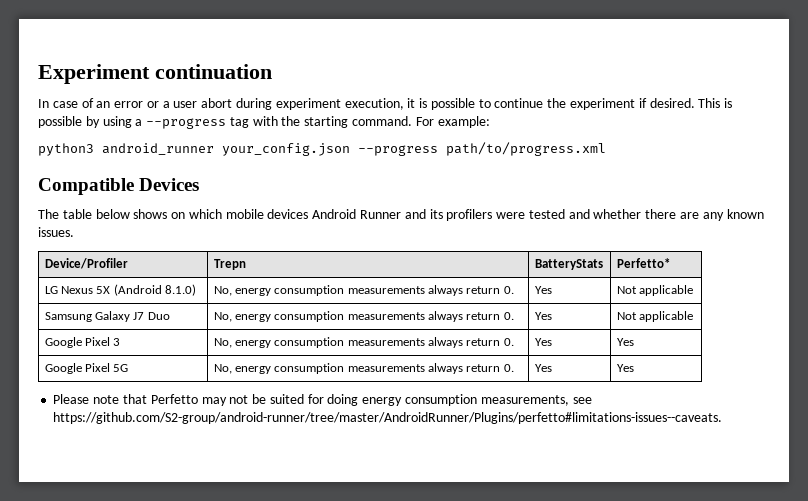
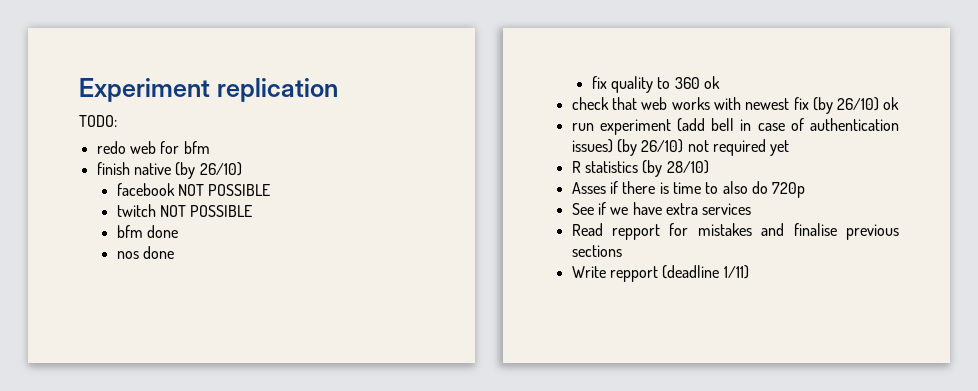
- Experiment continuation
- In case of an error or a user abort during experiment execution, it is possible to continue the experiment if desired. This is possible by using a --progress tag with the starting command. For example:
- python3 android_runner your_config.json --progress path/to/progress.xml
- Compatible Devices
- The table below shows on which mobile devices Android Runner and its profilers were tested and whether there are any known issues.
- Device/Profiler | Trepn | BatteryStats | Perfetto*
- LG Nexus 5X (Android 8.1.0) | No, energy consumption measurements always return 0. | Yes | Not applicable
- Samsung Galaxy J7 Duo | No, energy consumption measurements always return 0. | Yes | Not applicable
- Google Pixel 3 | No, energy consumption measurements always return 0. | Yes | Yes
- Google Pixel 5G | No, energy consumption measurements always return 0. | Yes | Yes
- Please note that Perfetto may not be suited for doing energy consumption measurements, see https://github.com/S2-group/android-runner/tree/master/AndroidRunner/Plugins/perfetto#limitations-issues--caveats.
+ Experiment replication
+ TODO:
+ redo web for bfm
+ finish native (by 26/10)
+ facebook NOT POSSIBLE
+ twitch NOT POSSIBLE
+ bfm done
+ nos done
+ fix quality to 360 ok
+ check that web works with newest fix (by 26/10) ok
+ run experiment (add bell in case of authentication issues) (by 26/10) not required yet
+ R statistics (by 28/10)
+ Asses if there is time to also do 720p
+ See if we have extra services
+ Read repport for mistakes and finalise previous sections
+ Write repport (deadline 1/11)

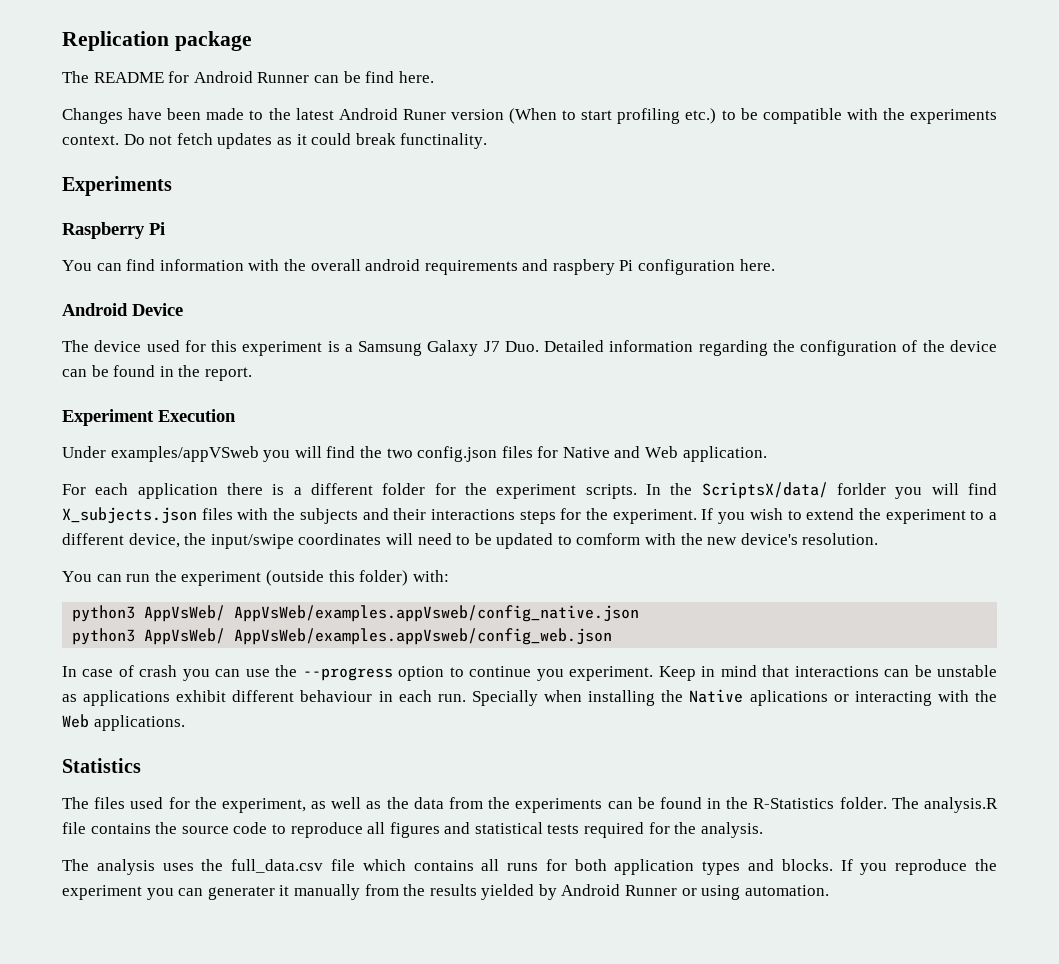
- Experiment replication
- TODO:
- redo web for bfm
- finish native (by 26/10)
- facebook NOT POSSIBLE
- twitch NOT POSSIBLE
- bfm done
- nos done
- fix quality to 360 ok
- check that web works with newest fix (by 26/10) ok
- run experiment (add bell in case of authentication issues) (by 26/10) not required yet
- R statistics (by 28/10)
- Asses if there is time to also do 720p
- See if we have extra services
- Read repport for mistakes and finalise previous sections
- Write repport (deadline 1/11)
+ Replication package
+ The README for Android Runner can be find here.
+ Changes have been made to the latest Android Runer version (When to start profiling etc.) to be compatible with the experiments context. Do not fetch updates as it could break functinality.
+ Experiments
+ Raspberry Pi
+ You can find information with the overall android requirements and raspbery Pi configuration here.
+ Android Device
+ The device used for this experiment is a Samsung Galaxy J7 Duo. Detailed information regarding the configuration of the device can be found in the report.
+ Experiment Execution
+ Under examples/appVSweb you will find the two config.json files for Native and Web application.
+ For each application there is a different folder for the experiment scripts. In the ScriptsX/data/ forlder you will find X_subjects.json files with the subjects and their interactions steps for the experiment. If you wish to extend the experiment to a different device, the input/swipe coordinates will need to be updated to comform with the new device's resolution.
+ You can run the experiment (outside this folder) with:
+ python3 AppVsWeb/ AppVsWeb/examples.appVsweb/config_native.json
+ python3 AppVsWeb/ AppVsWeb/examples.appVsweb/config_web.json
+ In case of crash you can use the --progress option to continue you experiment. Keep in mind that interactions can be unstable as applications exhibit different behaviour in each run. Specially when installing the Native aplications or interacting with the Web applications.
+ Statistics
+ The files used for the experiment, as well as the data from the experiments can be found in the R-Statistics folder. The analysis.R file contains the source code to reproduce all figures and statistical tests required for the analysis.
+ The analysis uses the full_data.csv file which contains all runs for both application types and blocks. If you reproduce the experiment you can generater it manually from the results yielded by Android Runner or using automation.

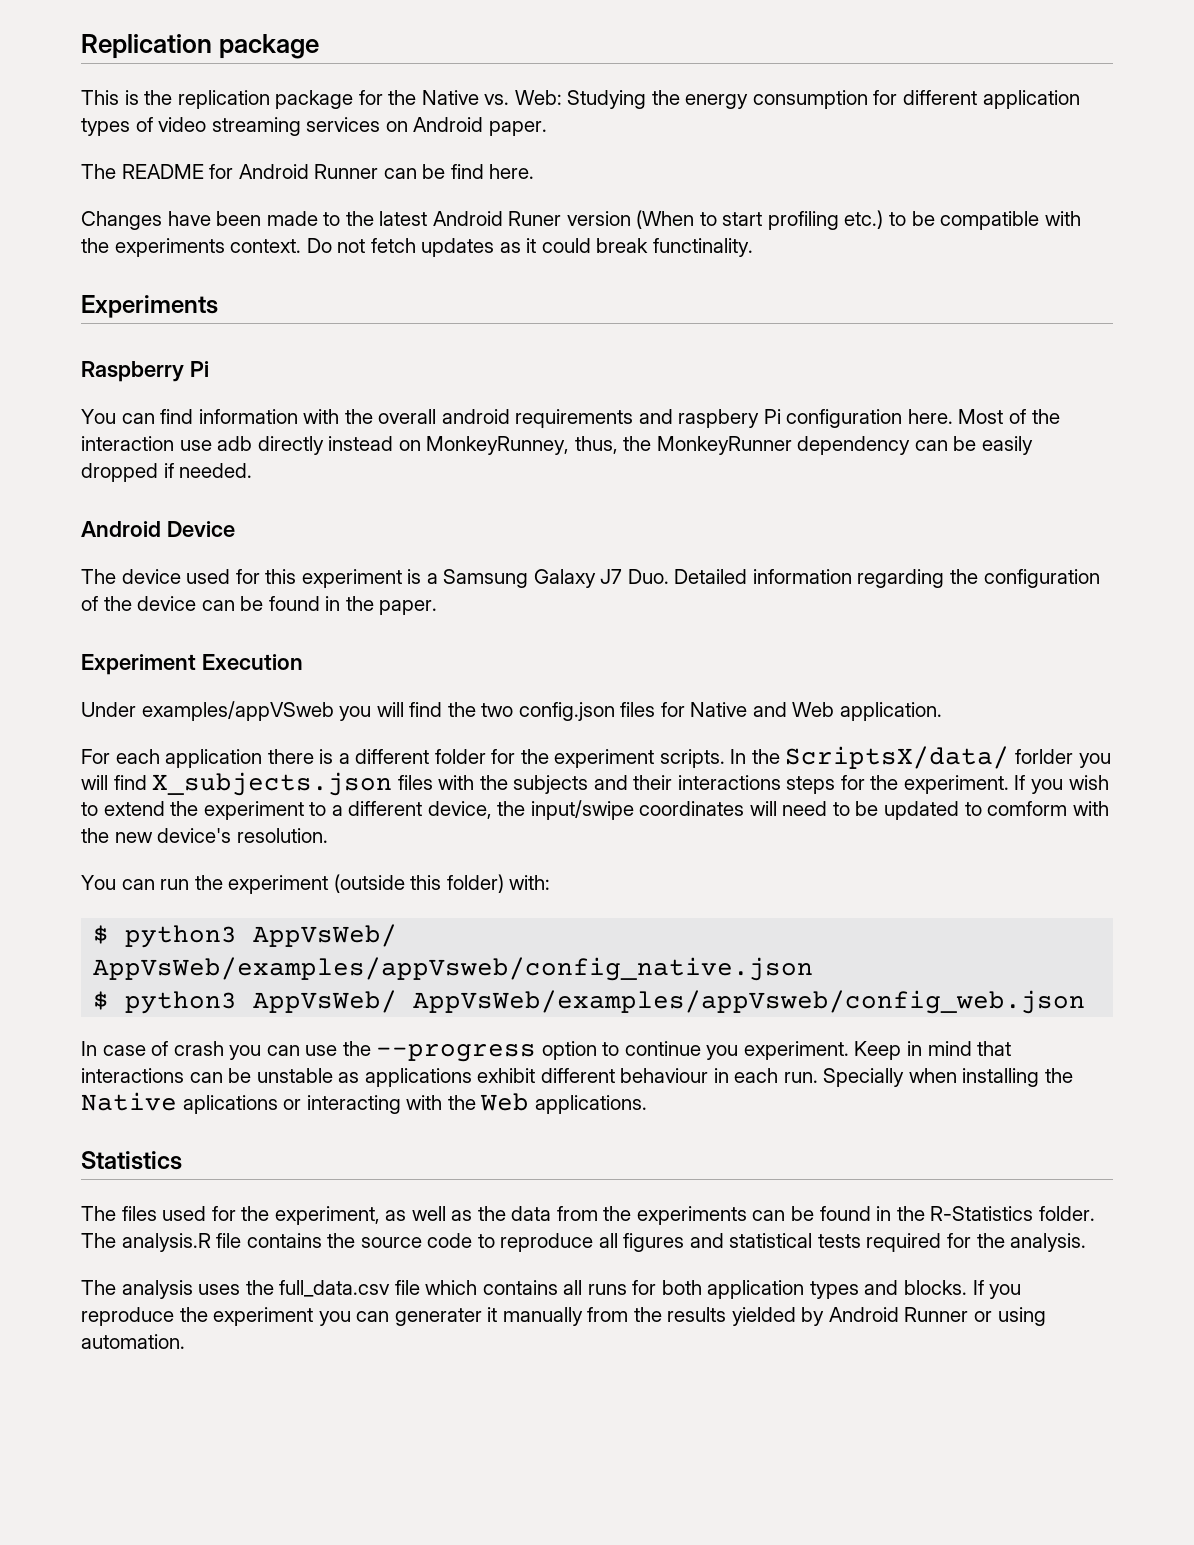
+ This is the replication package for the Native vs. Web: Studying the energy consumption for different application types of video streaming services on Android paper.
+ Most of the interaction use adb directly instead on MonkeyRunney, thus, the MonkeyRunner dependency can be easily dropped if needed.
- The device used for this experiment is a Samsung Galaxy J7 Duo. Detailed information regarding the configuration of the device can be found in the report.
+ The device used for this experiment is a Samsung Galaxy J7 Duo. Detailed information regarding the configuration of the device can be found in the paper.
- python3 AppVsWeb/ AppVsWeb/examples.appVsweb/config_native.json
- python3 AppVsWeb/ AppVsWeb/examples.appVsweb/config_web.json
+ $ python3 AppVsWeb/ AppVsWeb/examples/appVsweb/config_native.json
+ $ python3 AppVsWeb/ AppVsWeb/examples/appVsweb/config_web.json

